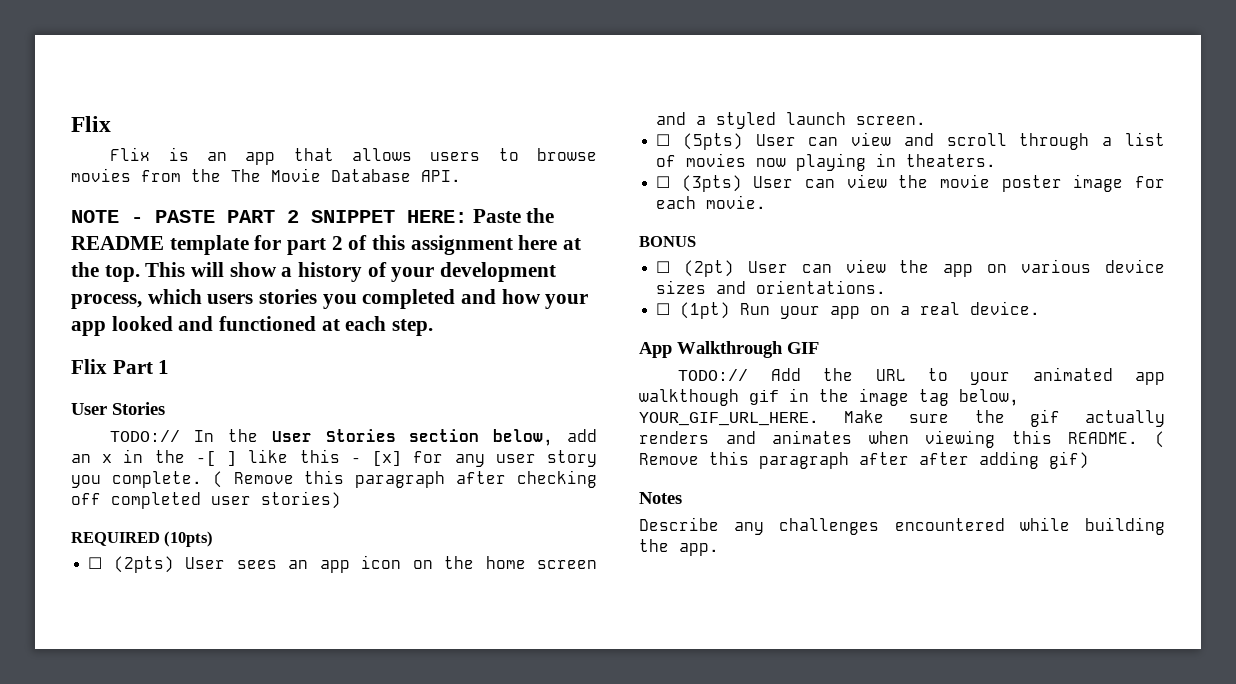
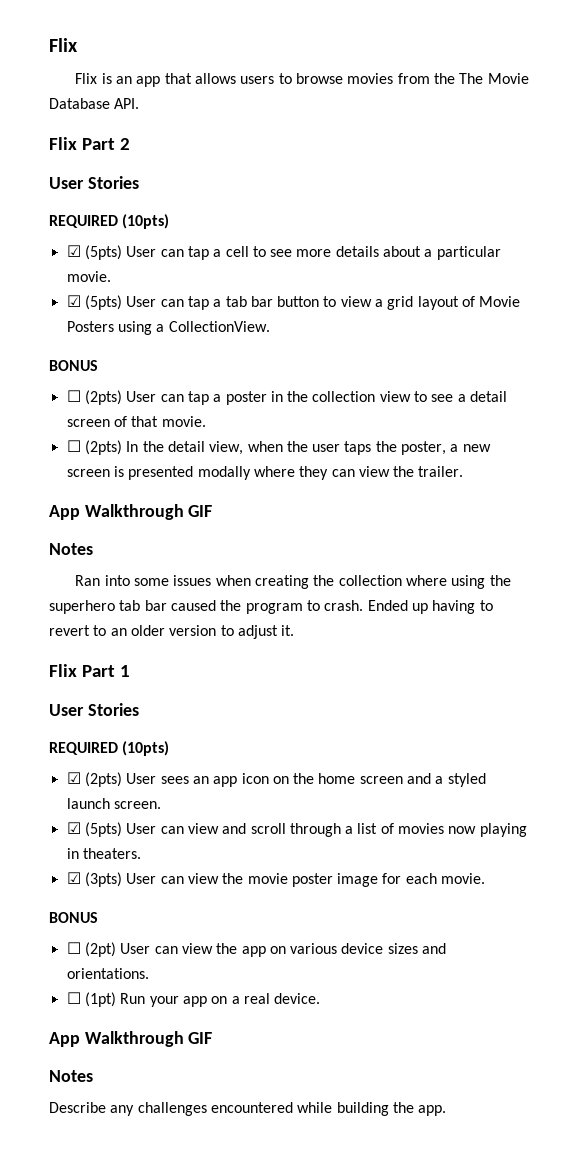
- NOTE - PASTE PART 2 SNIPPET HERE: Paste the README template for part 2 of this assignment here at the top. This will show a history of your development process, which users stories you completed and how your app looked and functioned at each step.
+ Flix Part 2
+ User Stories
+ REQUIRED (10pts)
+ ☑ (5pts) User can tap a cell to see more details about a particular movie.
+ ☑ (5pts) User can tap a tab bar button to view a grid layout of Movie Posters using a CollectionView.
+ BONUS
+ ☐ (2pts) User can tap a poster in the collection view to see a detail screen of that movie.
+ ☐ (2pts) In the detail view, when the user taps the poster, a new screen is presented modally where they can view the trailer.
+ App Walkthrough GIF
+ Notes
+ Ran into some issues when creating the collection where using the superhero tab bar caused the program to crash. Ended up having to revert to an older version to adjust it.
  Flix Part 1
  User Stories
- TODO:// In the User Stories section below, add an x in the -[ ] like this - [x] for any user story you complete. ( Remove this paragraph after checking off completed user stories)
  REQUIRED (10pts)
- ☐ (2pts) User sees an app icon on the home screen and a styled launch screen.
+ ☑ (2pts) User sees an app icon on the home screen and a styled launch screen.
- ☐ (5pts) User can view and scroll through a list of movies now playing in theaters.
+ ☑ (5pts) User can view and scroll through a list of movies now playing in theaters.
- ☐ (3pts) User can view the movie poster image for each movie.
+ ☑ (3pts) User can view the movie poster image for each movie.
- TODO:// Add the URL to your animated app walkthough gif in the image tag below, YOUR_GIF_URL_HERE. Make sure the gif actually renders and animates when viewing this README. ( Remove this paragraph after after adding gif)

